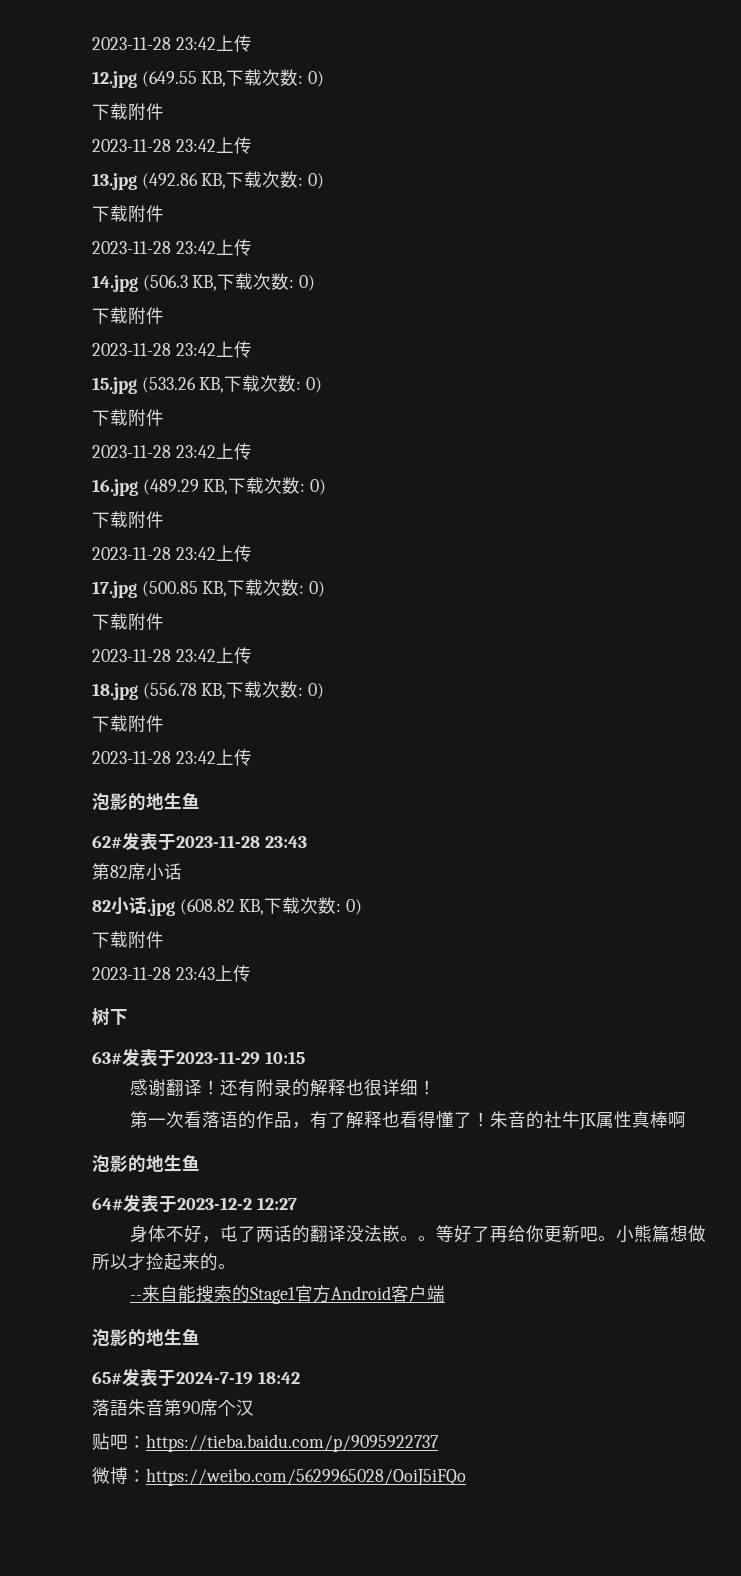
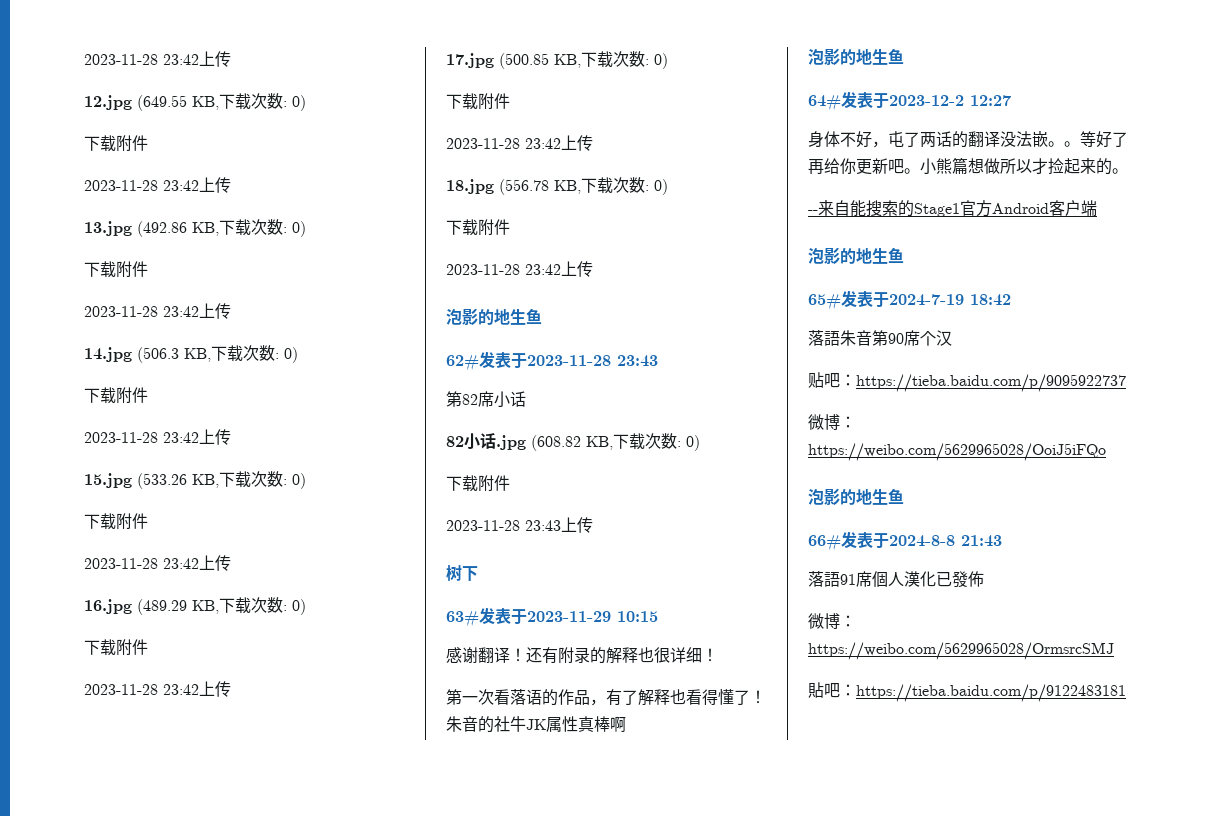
  微博：https://weibo.com/5629965028/OoiJ5iFQo
+ 泡影的地生鱼
+ 66#发表于2024-8-8 21:43
+ 落語91席個人漢化已發佈
+ 微博：https://weibo.com/5629965028/OrmsrcSMJ
+ 貼吧：https://tieba.baidu.com/p/9122483181

